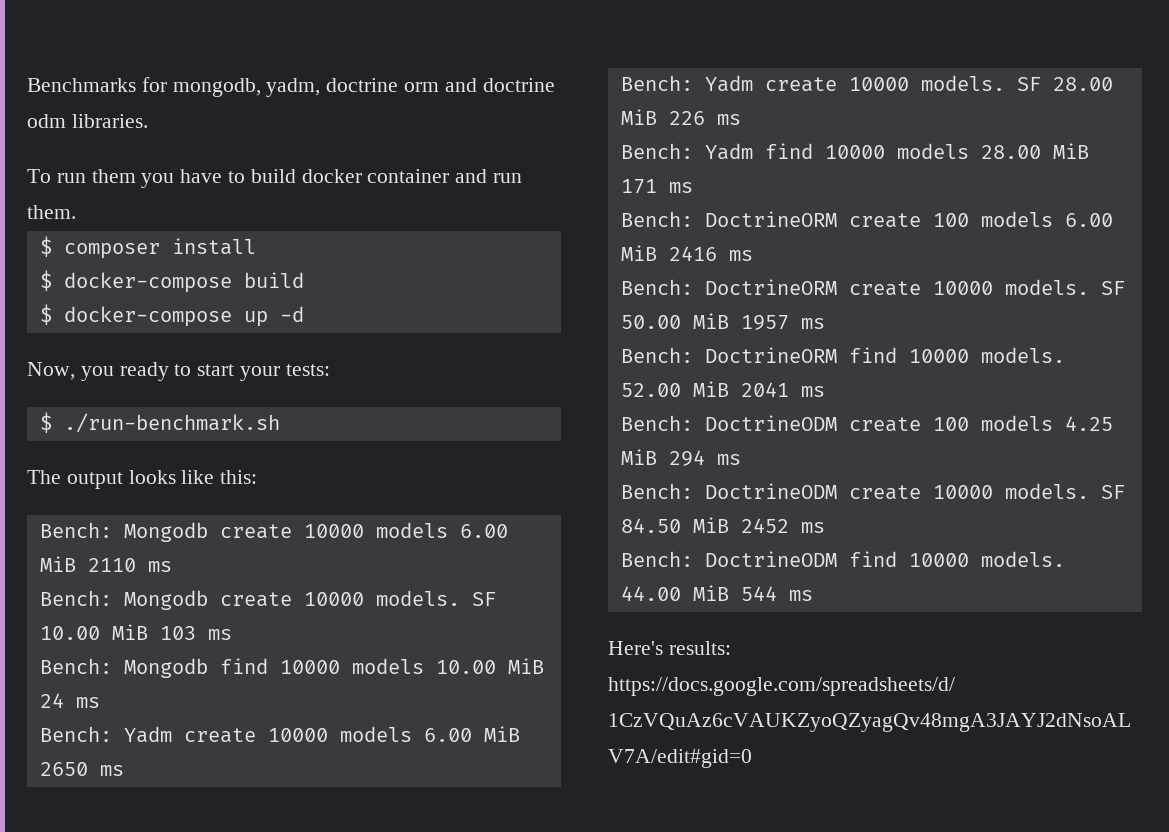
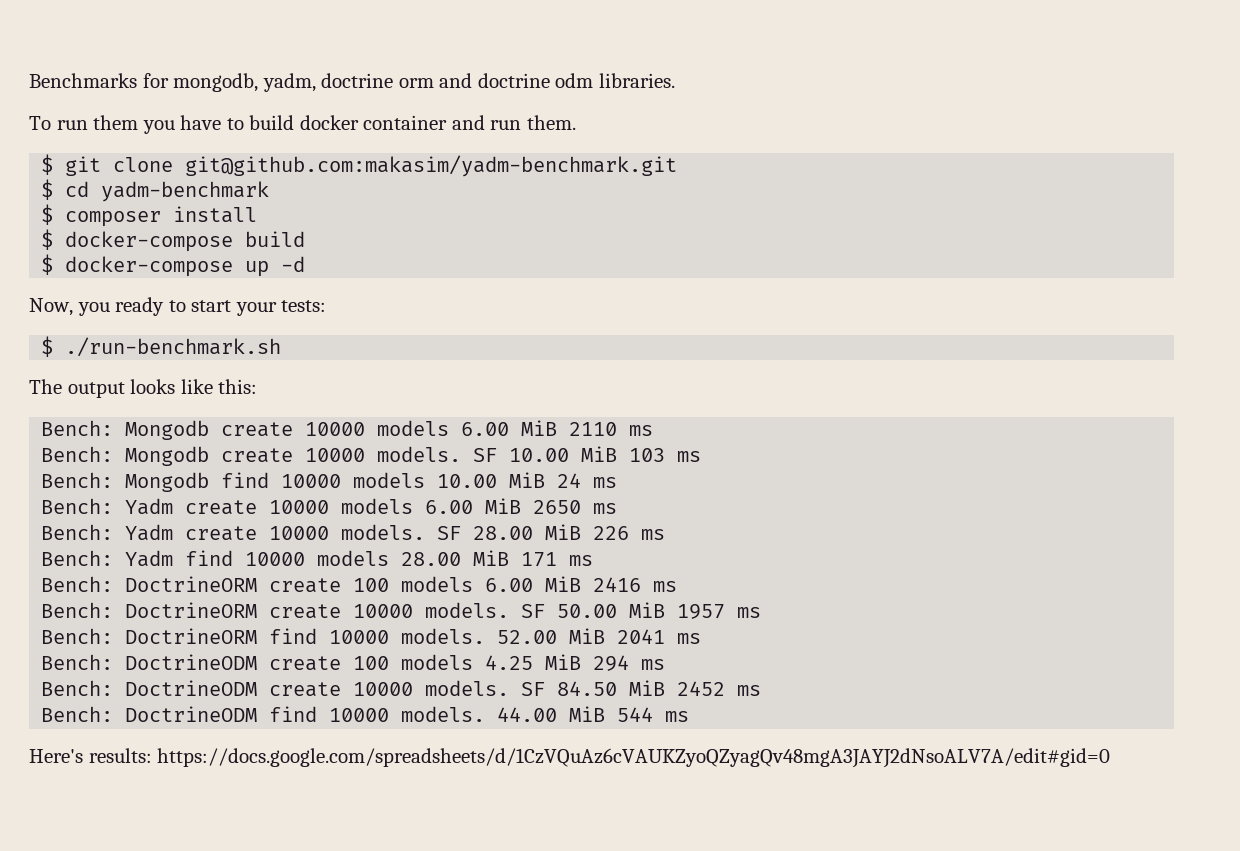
+ $ git clone git@github.com:makasim/yadm-benchmark.git
+ $ cd yadm-benchmark

